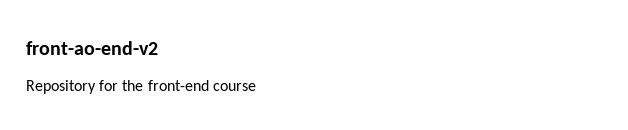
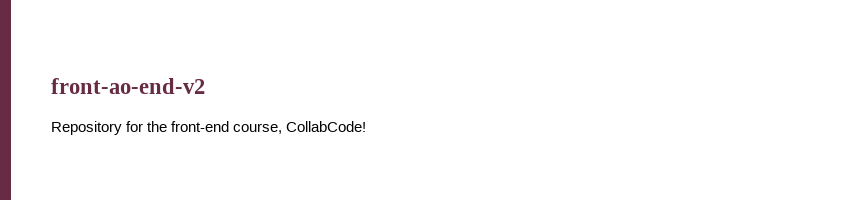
- Repository for the front-end course
+ Repository for the front-end course, CollabCode!

